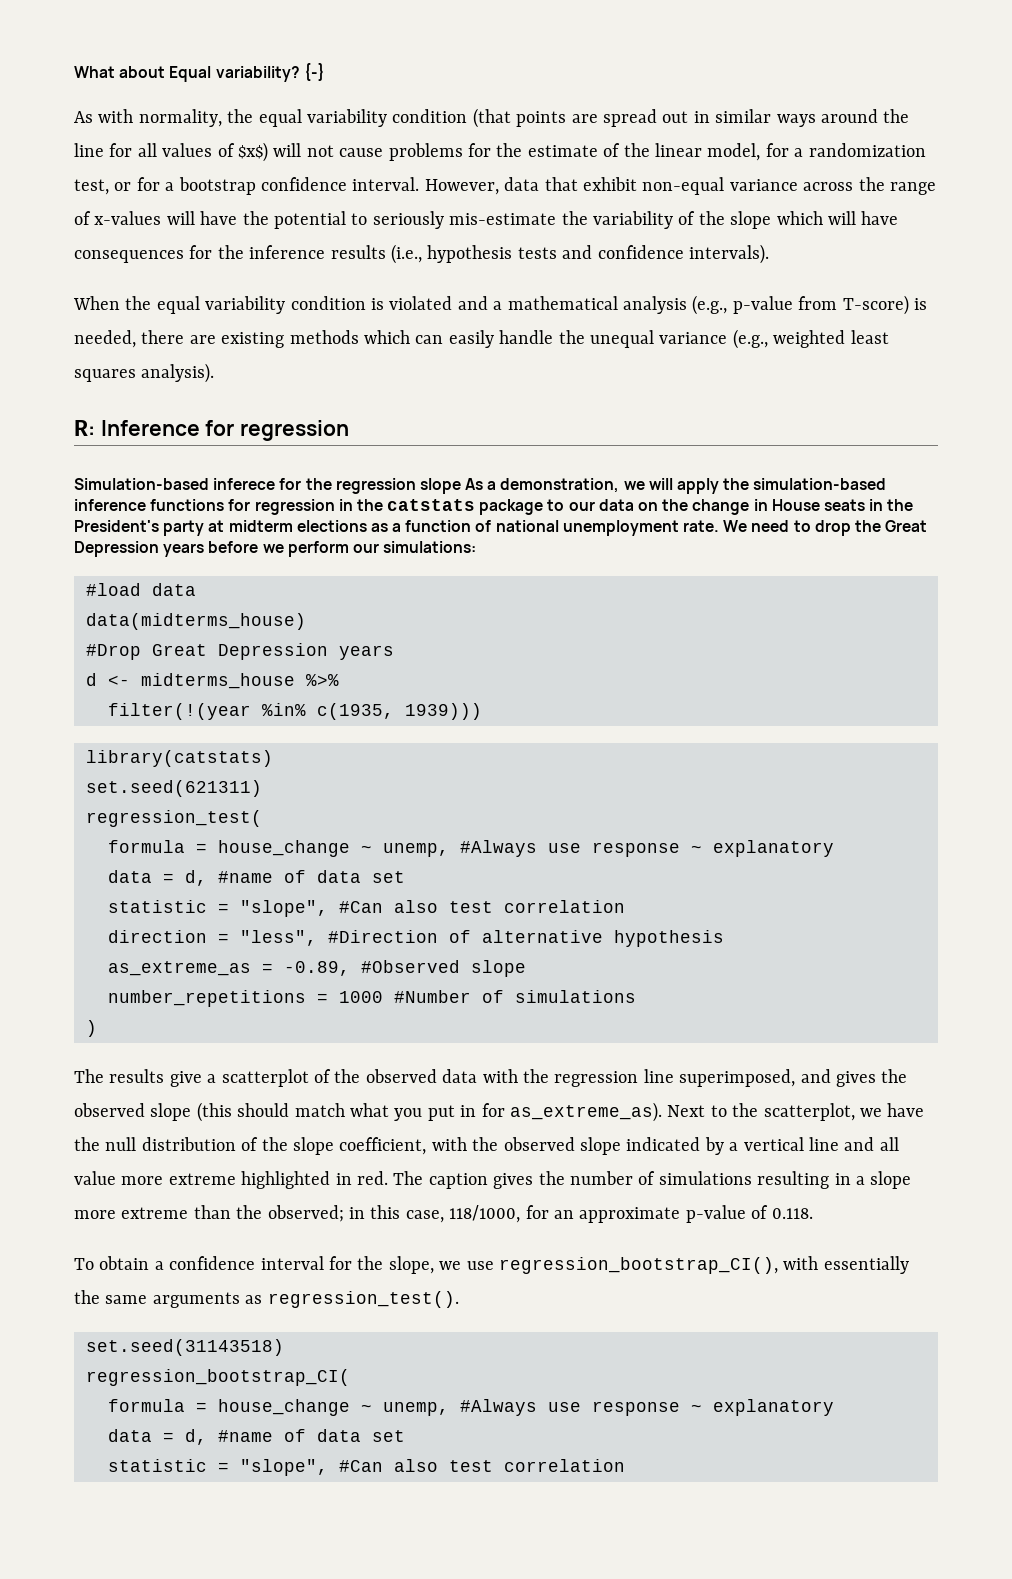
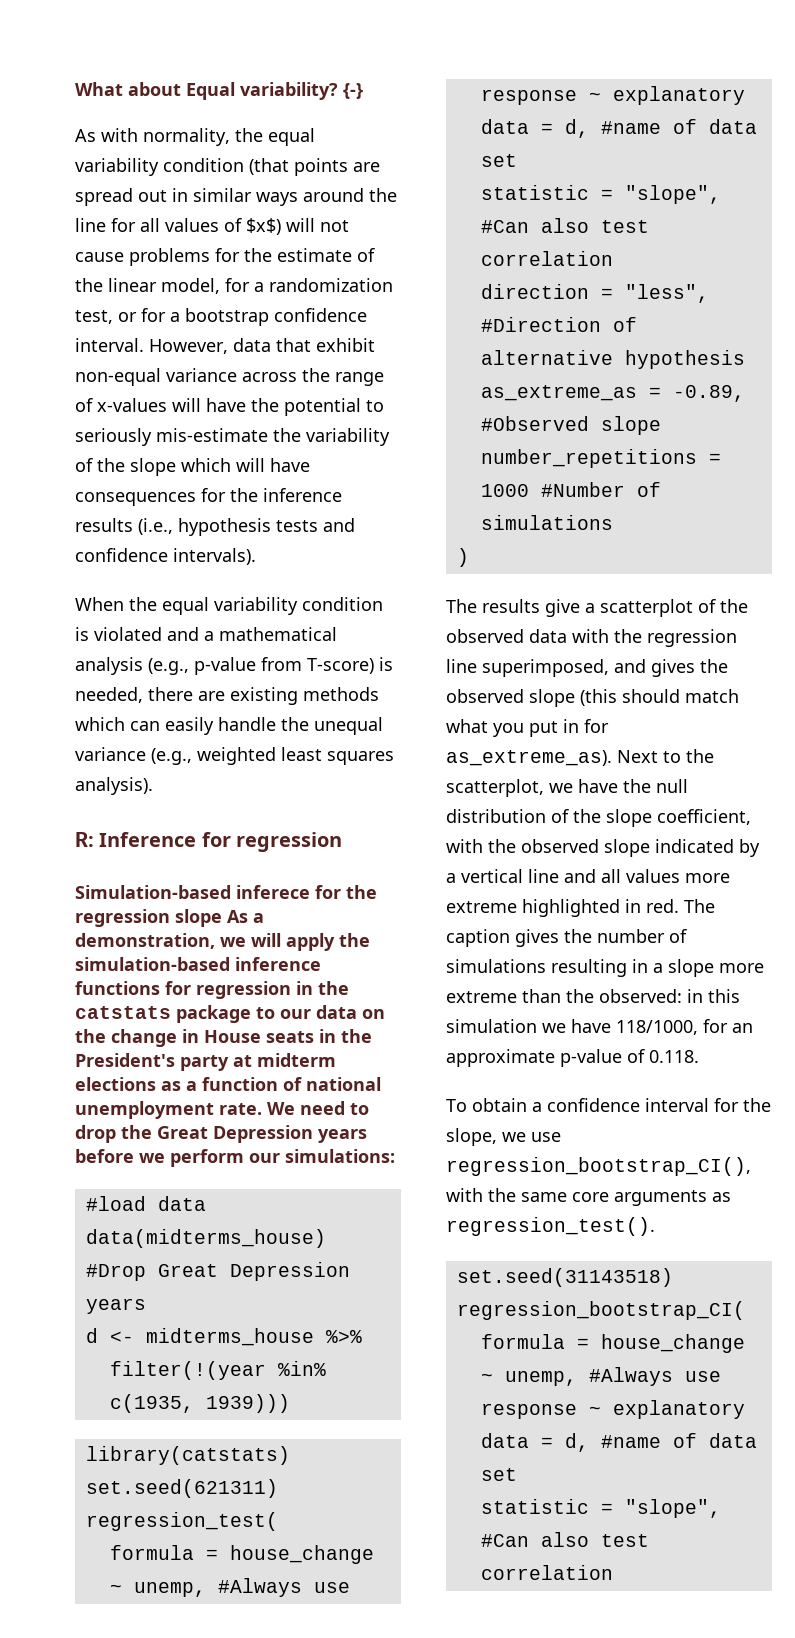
- Next to the scatterplot, we have the null distribution of the slope coefficient, with the observed slope indicated by a vertical line and all value more extreme highlighted in red.
+ Next to the scatterplot, we have the null distribution of the slope coefficient, with the observed slope indicated by a vertical line and all values more extreme highlighted in red.
- The caption gives the number of simulations resulting in a slope more extreme than the observed; in this case, 118/1000, for an approximate p-value of 0.118.
+ The caption gives the number of simulations resulting in a slope more extreme than the observed: in this simulation we have 118/1000, for an approximate p-value of 0.118.
- To obtain a confidence interval for the slope, we use regression_bootstrap_CI(), with essentially the same arguments as regression_test().
+ To obtain a confidence interval for the slope, we use regression_bootstrap_CI(), with the same core arguments as regression_test().

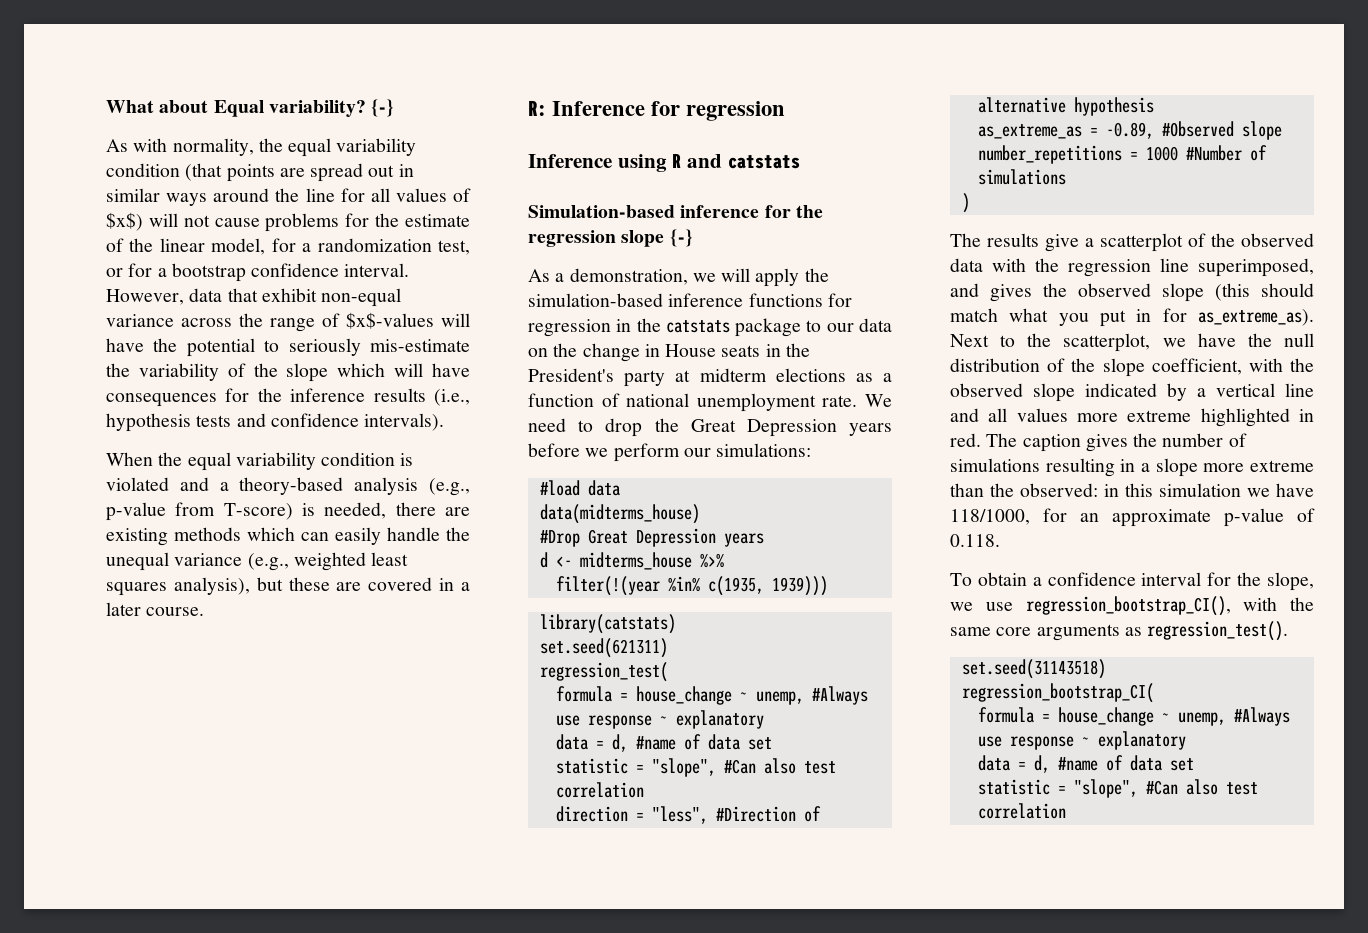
- However, data that exhibit non-equal variance across the range of x-values will have the potential to seriously mis-estimate the variability of the slope which will have consequences for the inference results (i.e., hypothesis tests and confidence intervals).
+ However, data that exhibit non-equal variance across the range of $x$-values will have the potential to seriously mis-estimate the variability of the slope which will have consequences for the inference results (i.e., hypothesis tests and confidence intervals).
- When the equal variability condition is violated and a mathematical analysis (e.g., p-value from T-score) is needed, there are existing methods which can easily handle the unequal variance (e.g., weighted least squares analysis).
+ When the equal variability condition is violated and a theory-based analysis (e.g., p-value from T-score) is needed, there are existing methods which can easily handle the unequal variance (e.g., weighted least squares analysis), but these are covered in a later course.
+ Inference using R and catstats
- Simulation-based inferece for the regression slope As a demonstration, we will apply the simulation-based inference functions for regression in the catstats package to our data on the change in House seats in the President's party at midterm elections as a function of national unemployment rate.
+ Simulation-based inference for the regression slope {-}
+ As a demonstration, we will apply the simulation-based inference functions for regression in the catstats package to our data on the change in House seats in the President's party at midterm elections as a function of national unemployment rate.

